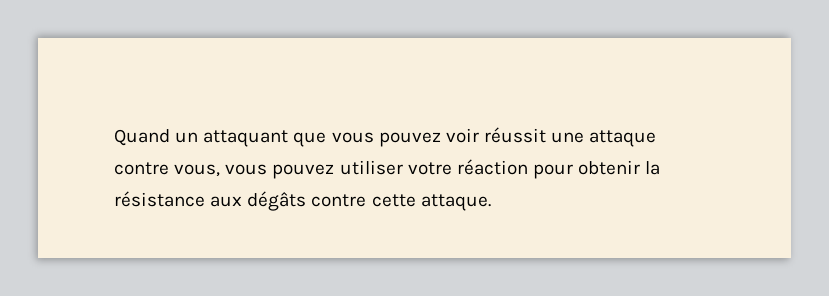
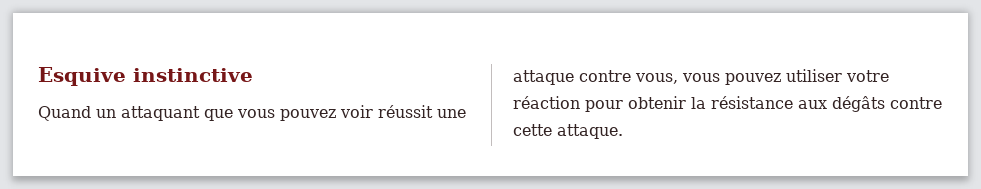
+ Esquive instinctive

